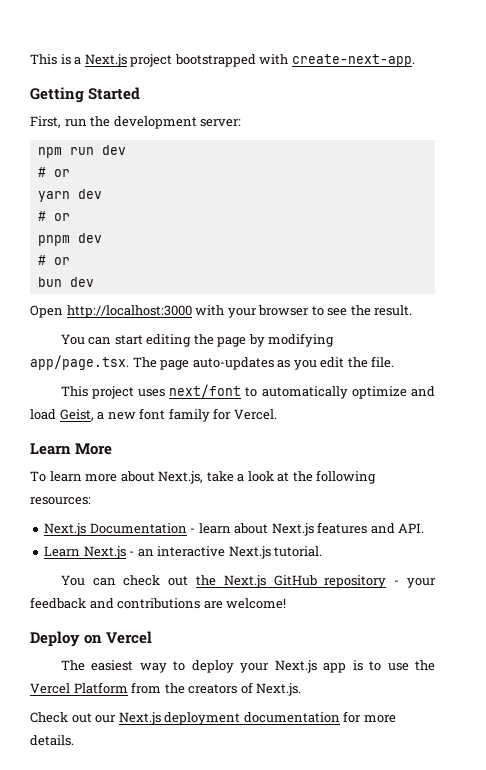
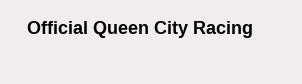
- This is a Next.js project bootstrapped with create-next-app.
- Getting Started
- First, run the development server:
- npm run dev
- # or
- yarn dev
- # or
- pnpm dev
- # or
- bun dev
- Open http://localhost:3000 with your browser to see the result.
- You can start editing the page by modifying app/page.tsx. The page auto-updates as you edit the file.
- This project uses next/font to automatically optimize and load Geist, a new font family for Vercel.
- Learn More
- To learn more about Next.js, take a look at the following resources:
- Next.js Documentation - learn about Next.js features and API.
- Learn Next.js - an interactive Next.js tutorial.
- You can check out the Next.js GitHub repository - your feedback and contributions are welcome!
- Deploy on Vercel
- The easiest way to deploy your Next.js app is to use the Vercel Platform from the creators of Next.js.
- Check out our Next.js deployment documentation for more details.
+ Official Queen City Racing

